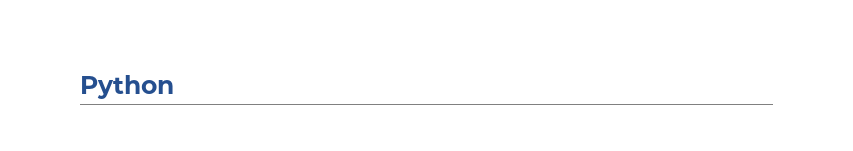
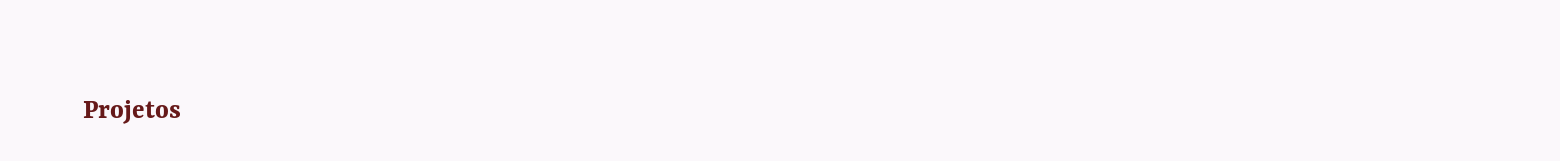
- Python
+ Projetos

